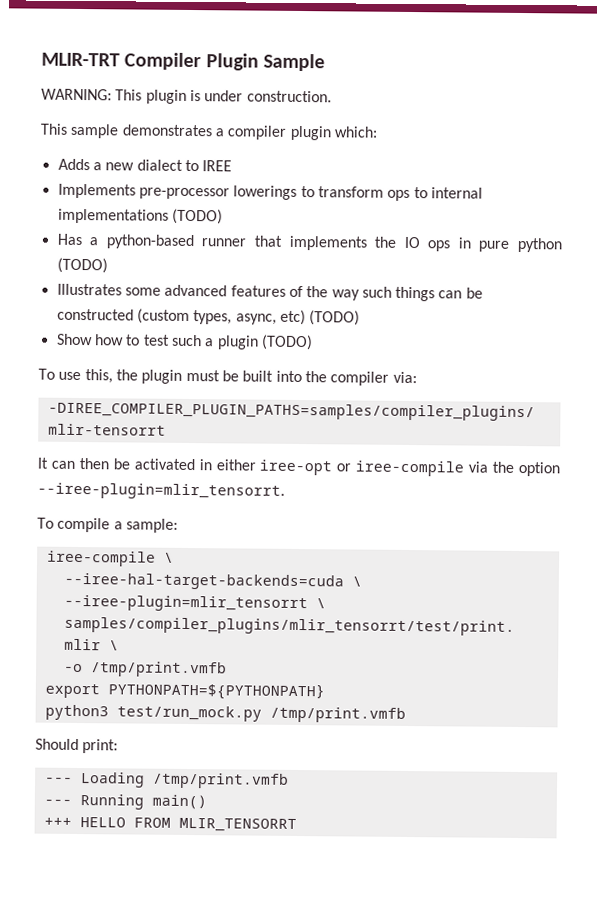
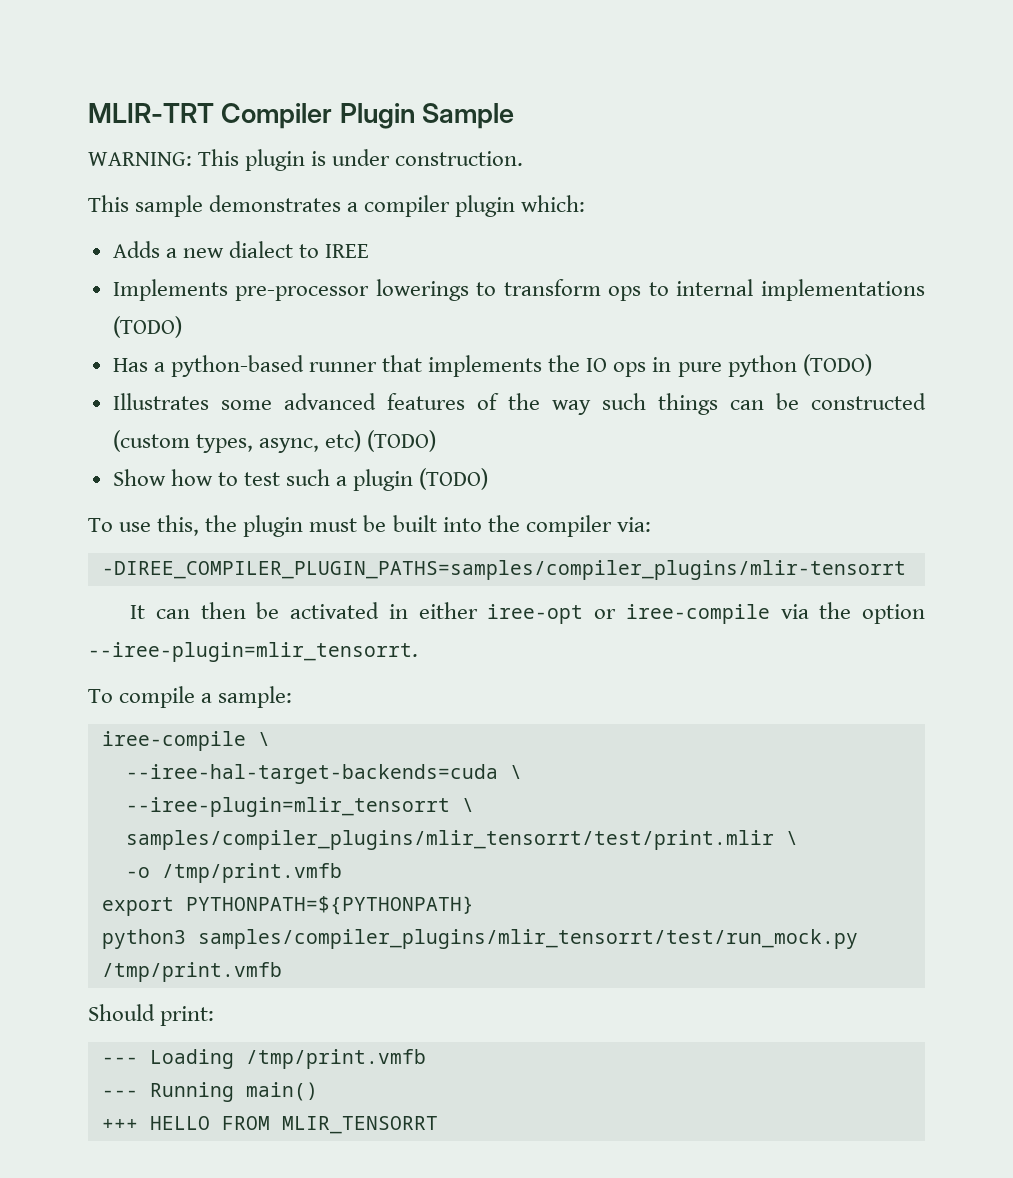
- python3 test/run_mock.py /tmp/print.vmfb
+ python3 samples/compiler_plugins/mlir_tensorrt/test/run_mock.py /tmp/print.vmfb

